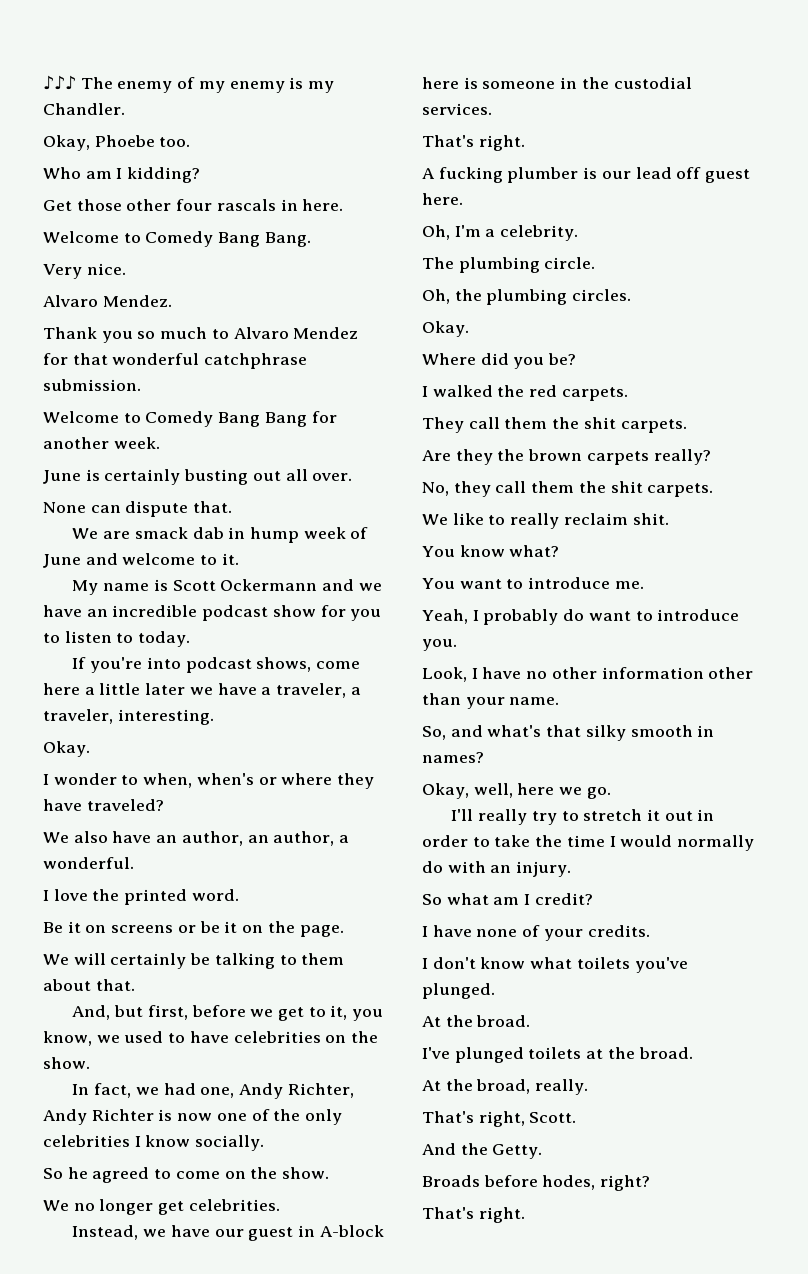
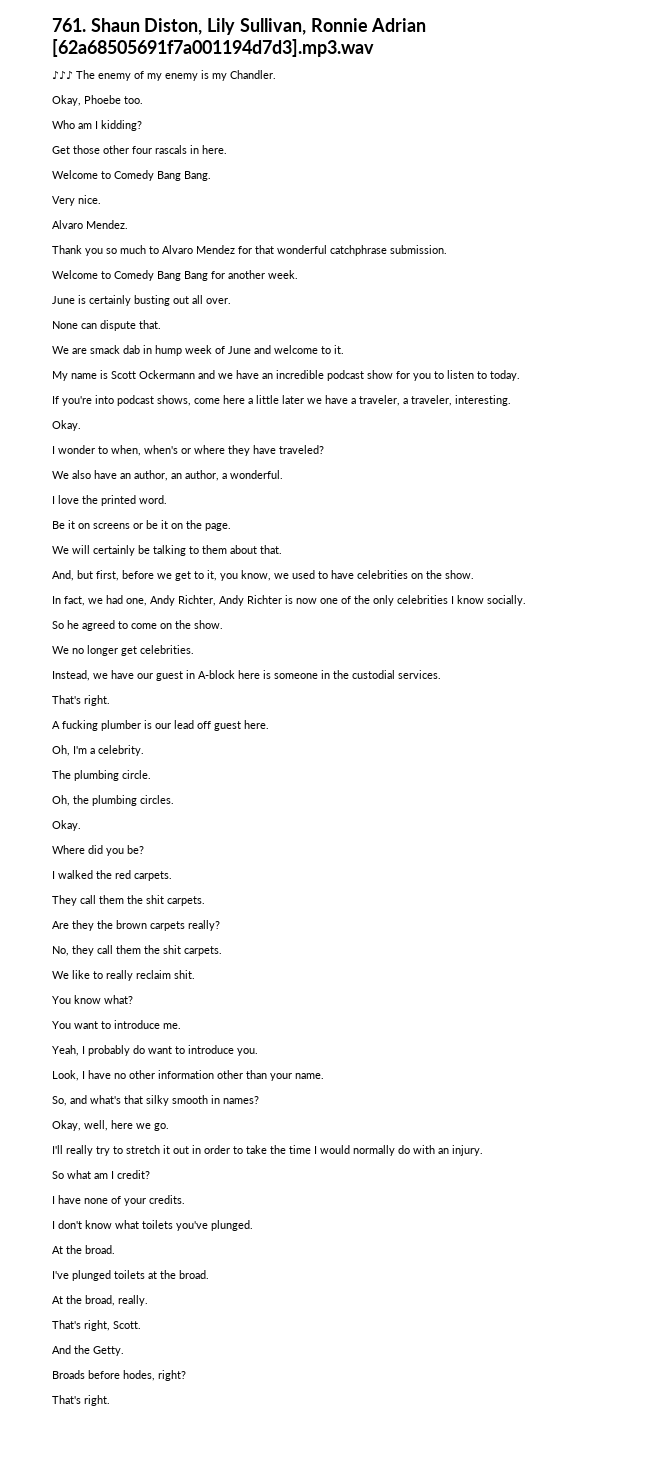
+ 761. Shaun Diston, Lily Sullivan, Ronnie Adrian [62a68505691f7a001194d7d3].mp3.wav

